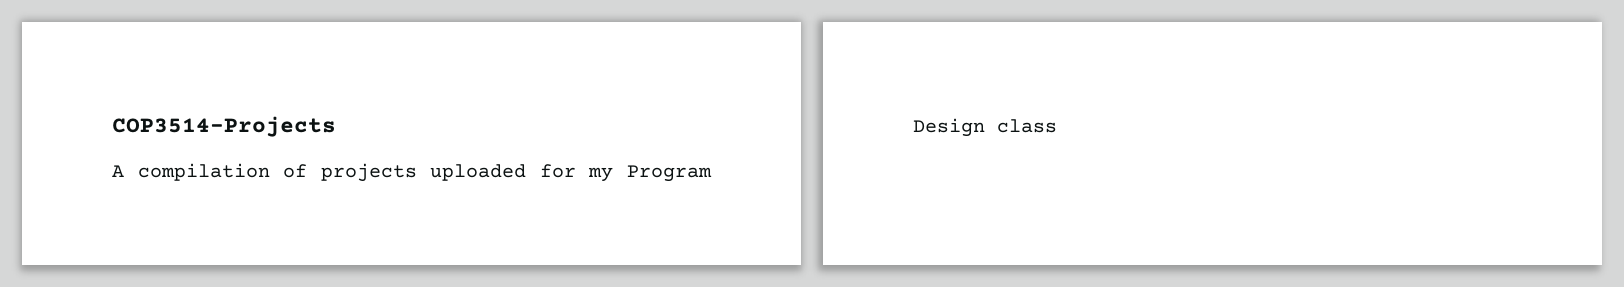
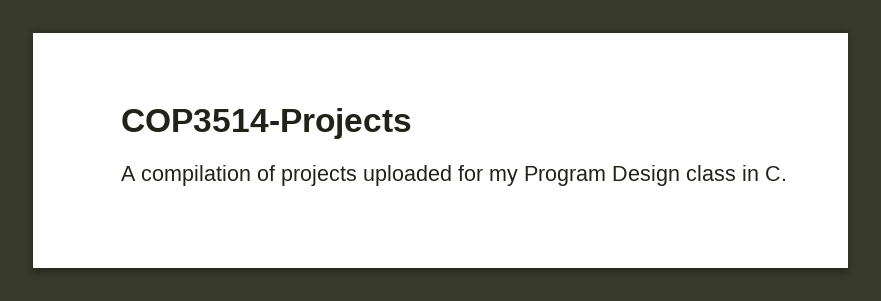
- A compilation of projects uploaded for my Program Design class
+ A compilation of projects uploaded for my Program Design class in C.

